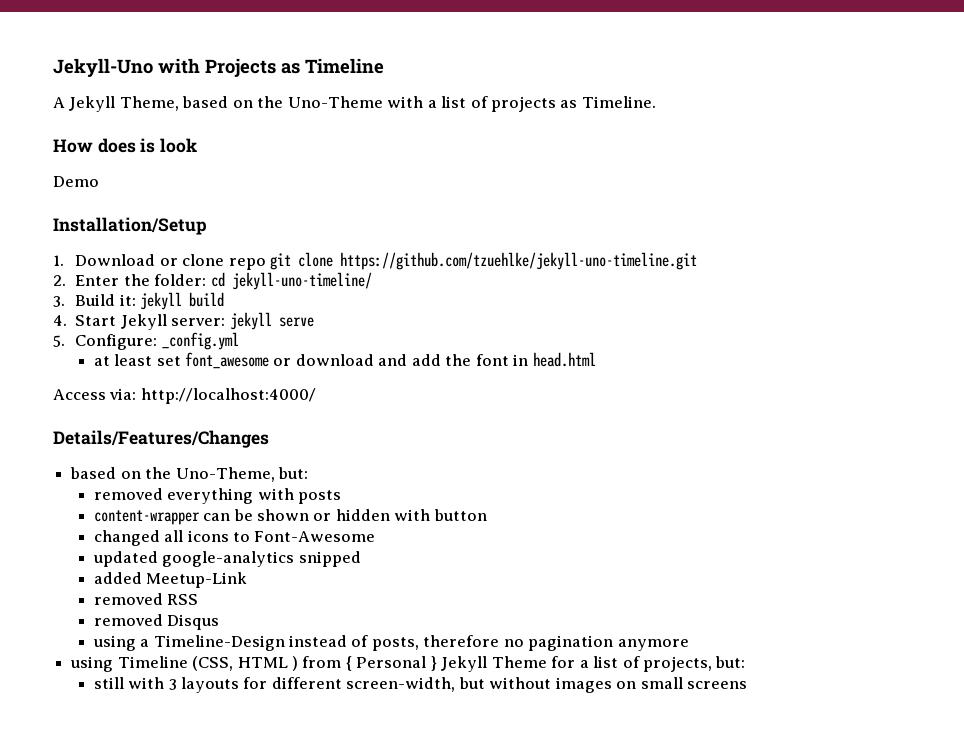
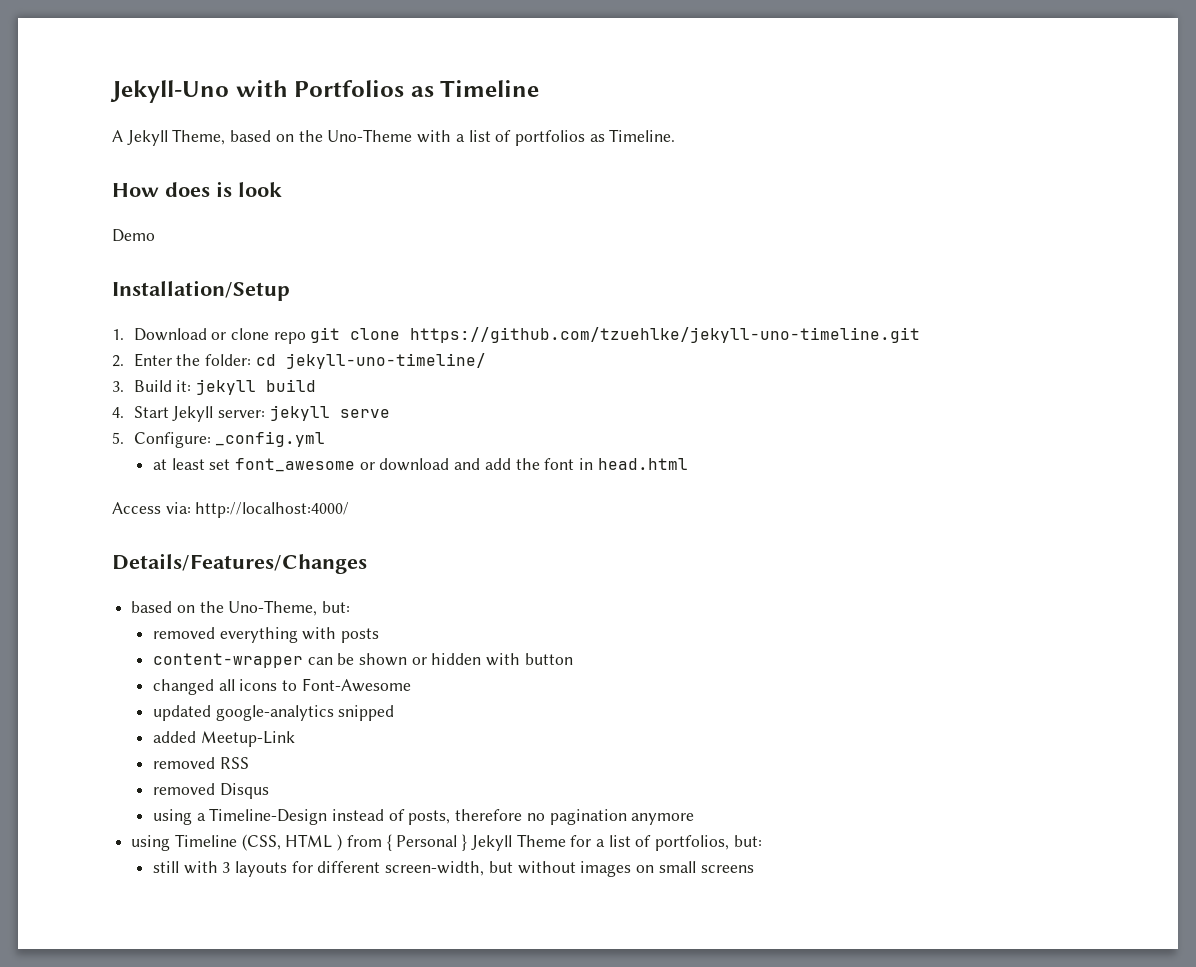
- Jekyll-Uno with Projects as Timeline
+ Jekyll-Uno with Portfolios as Timeline
- A Jekyll Theme, based on the Uno-Theme with a list of projects as Timeline.
+ A Jekyll Theme, based on the Uno-Theme with a list of portfolios as Timeline.
- using Timeline (CSS, HTML ) from { Personal } Jekyll Theme for a list of projects, but:
+ using Timeline (CSS, HTML ) from { Personal } Jekyll Theme for a list of portfolios, but:

